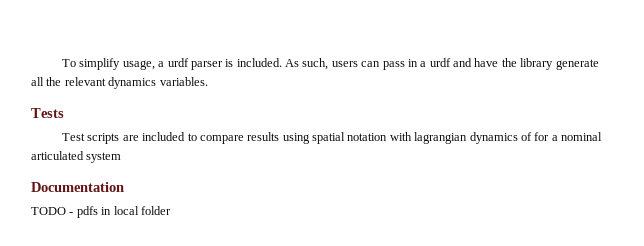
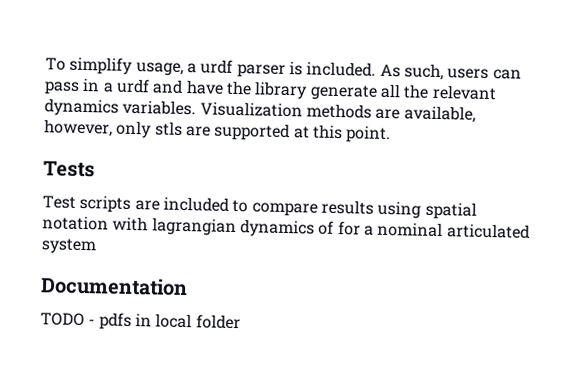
+ Visualization methods are available, however, only stls are supported at this point.

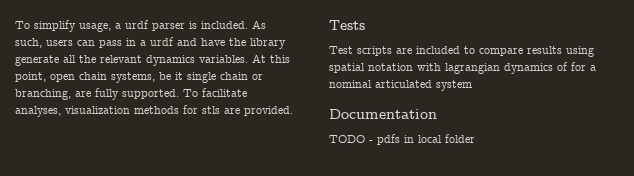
- Visualization methods are available, however, only stls are supported at this point.
+ At this point, open chain systems, be it single chain or branching, are fully supported. To facilitate analyses, visualization methods for stls are provided.

